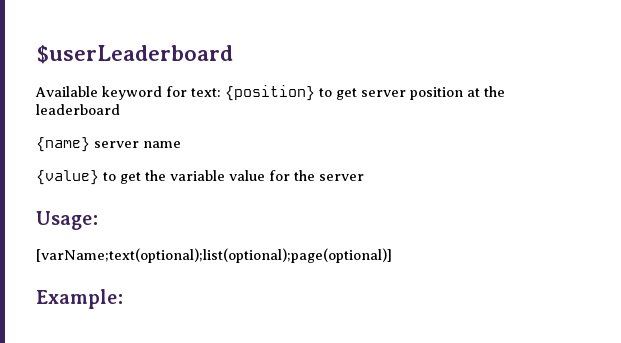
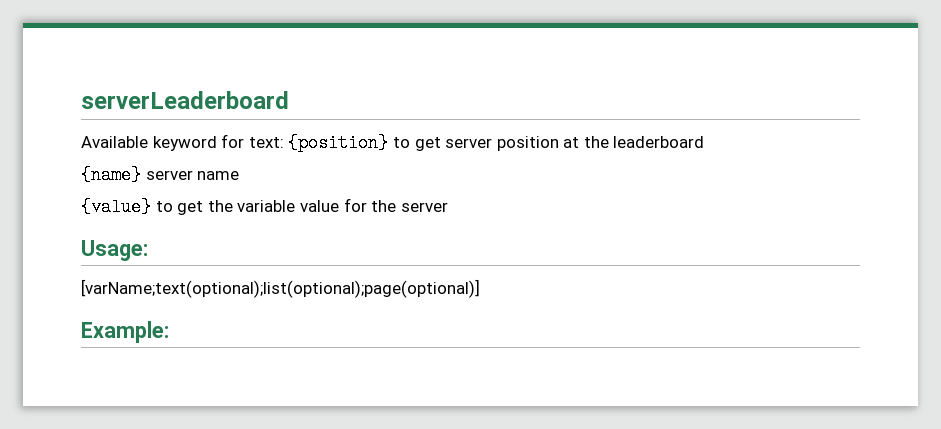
- $userLeaderboard
+ serverLeaderboard

